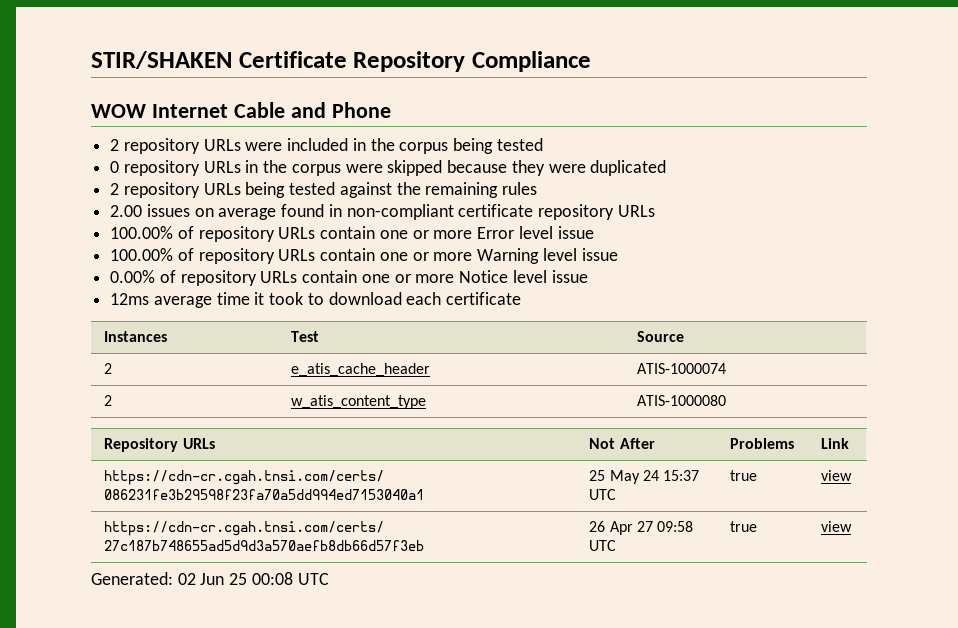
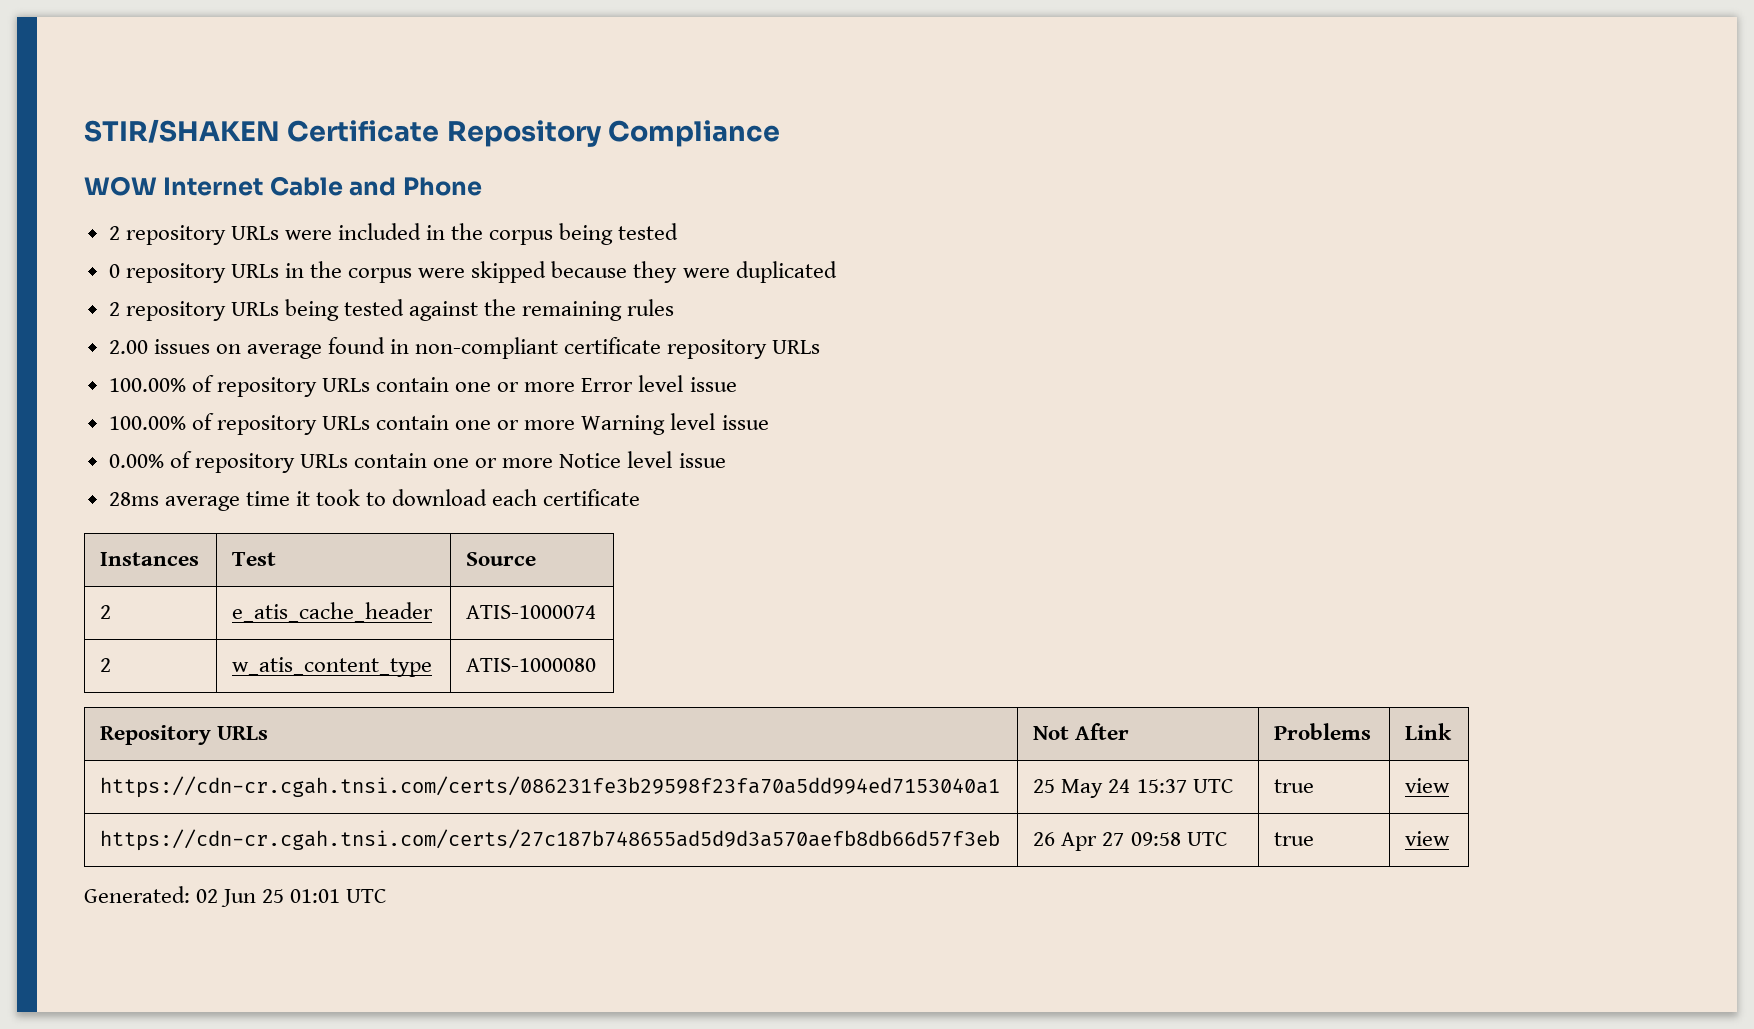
- 12ms average time it took to download each certificate
+ 28ms average time it took to download each certificate
- Generated: 02 Jun 25 00:08 UTC
+ Generated: 02 Jun 25 01:01 UTC

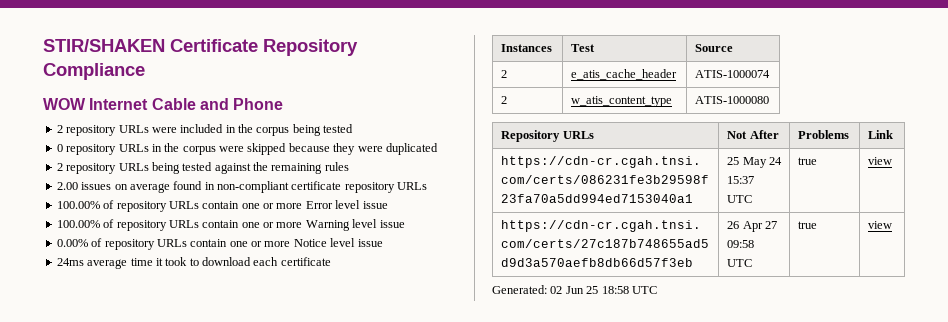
- 28ms average time it took to download each certificate
+ 24ms average time it took to download each certificate
- Generated: 02 Jun 25 01:01 UTC
+ Generated: 02 Jun 25 18:58 UTC

